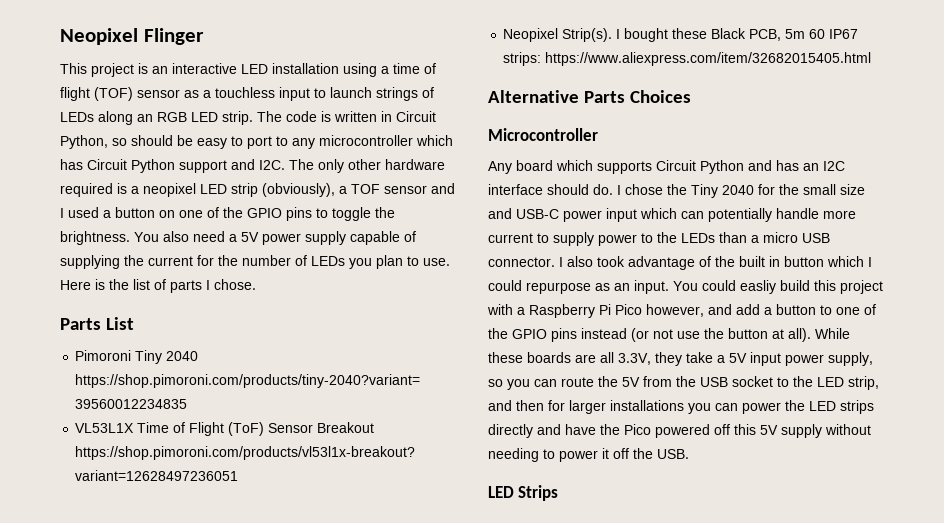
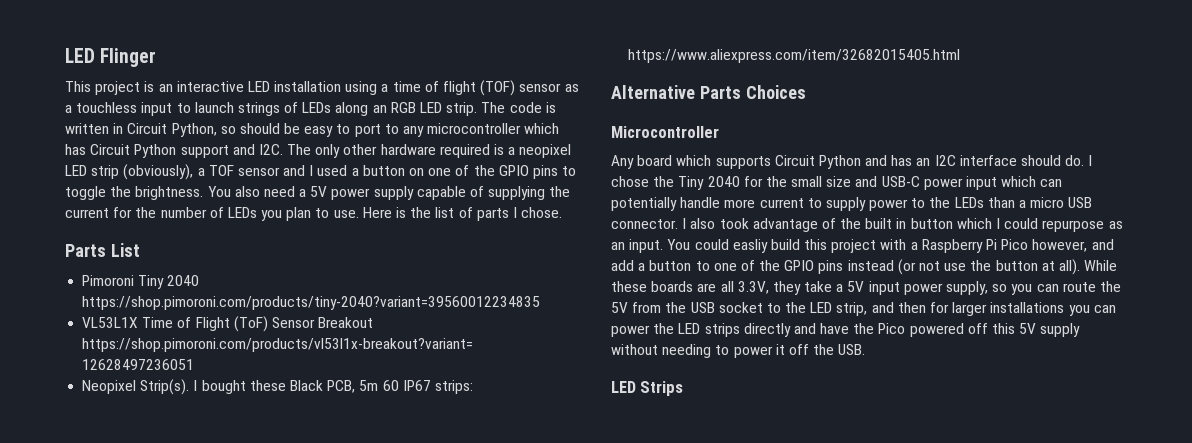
- Neopixel Flinger
+ LED Flinger

